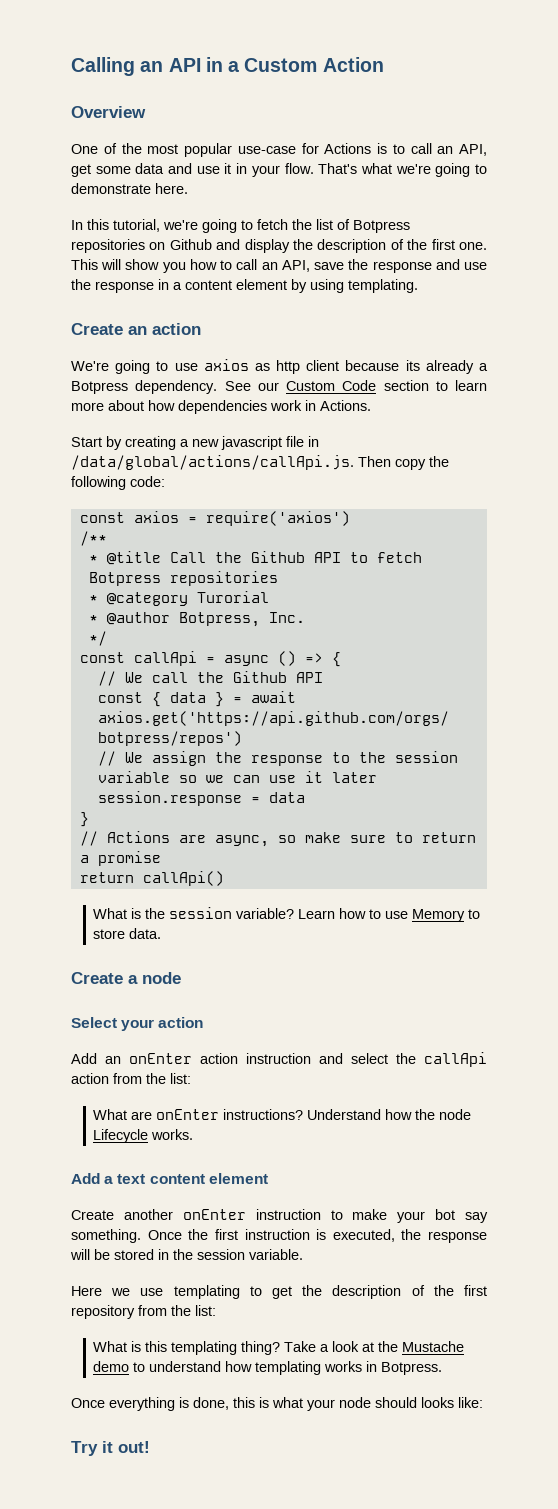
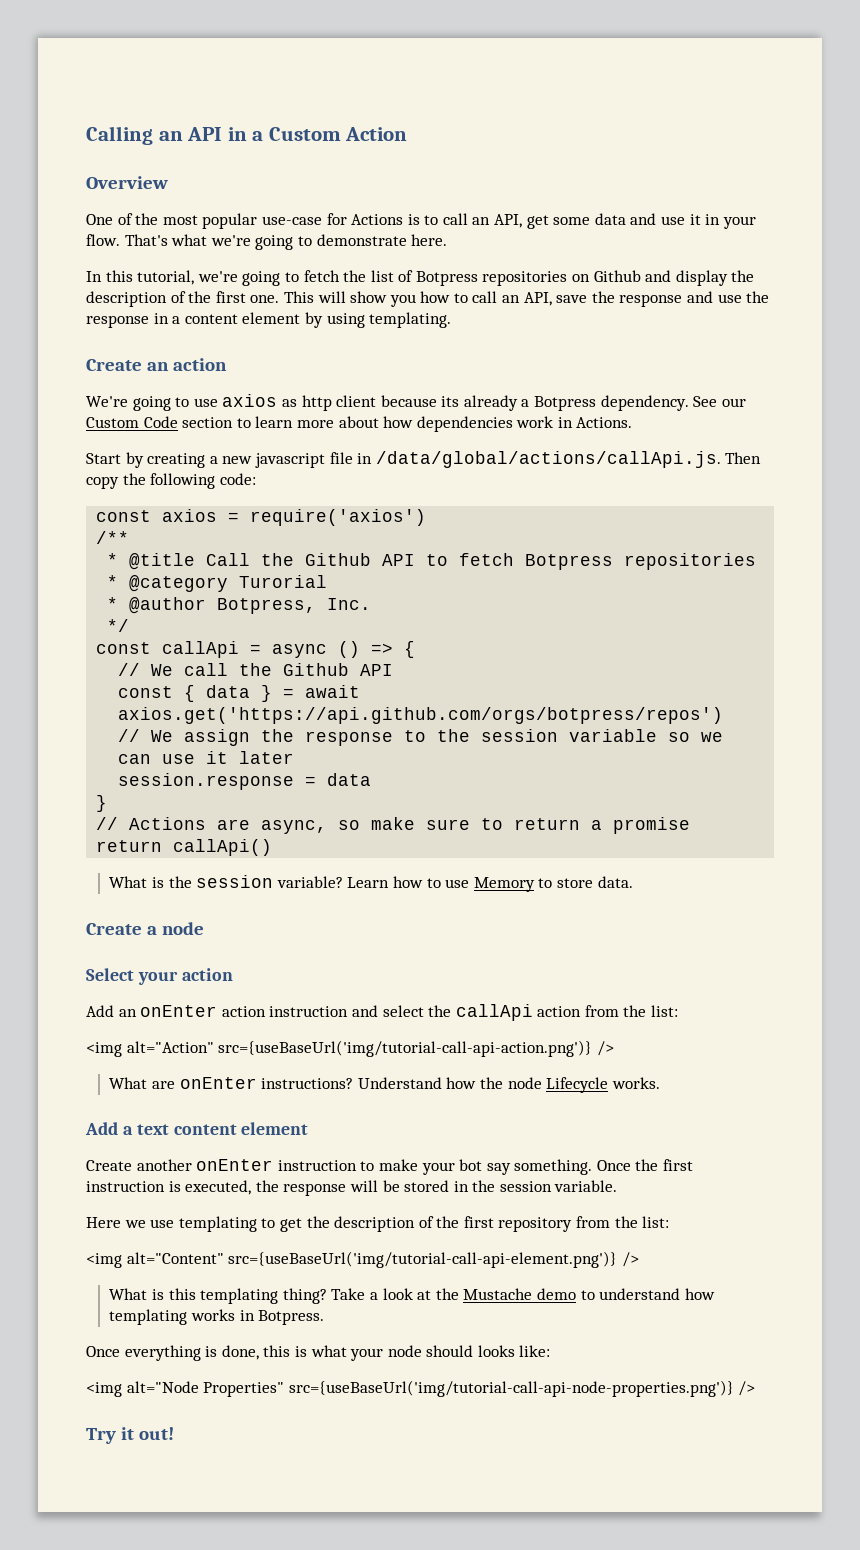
+ <img alt="Action" src={useBaseUrl('img/tutorial-call-api-action.png')} />
+ <img alt="Content" src={useBaseUrl('img/tutorial-call-api-element.png')} />
+ <img alt="Node Properties" src={useBaseUrl('img/tutorial-call-api-node-properties.png')} />

